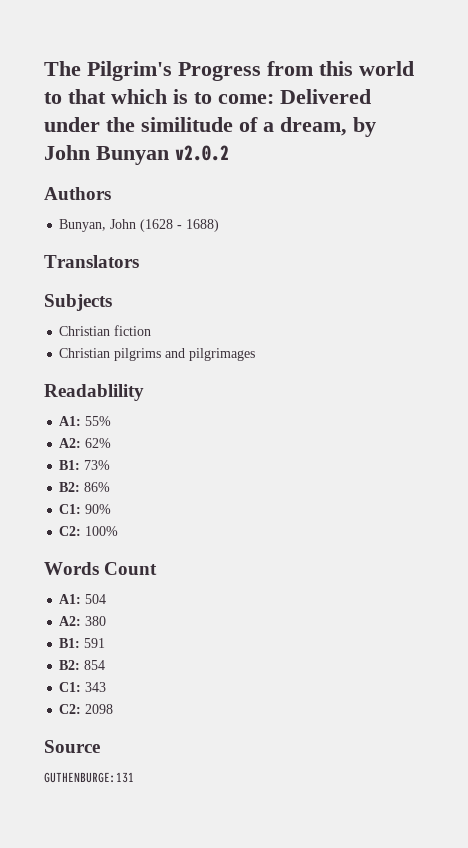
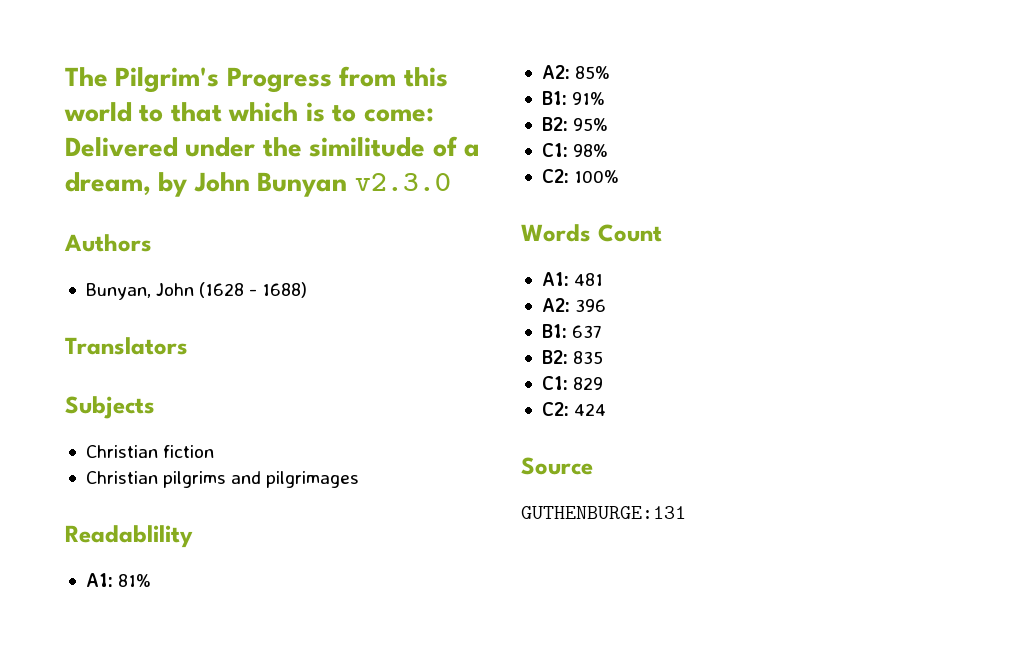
- The Pilgrim's Progress from this world to that which is to come: Delivered under the similitude of a dream, by John Bunyan v2.0.2
+ The Pilgrim's Progress from this world to that which is to come: Delivered under the similitude of a dream, by John Bunyan v2.3.0
- A1: 55%
- A2: 62%
- B1: 73%
- B2: 86%
- C1: 90%
+ A1: 81%
+ A2: 85%
+ B1: 91%
+ B2: 95%
+ C1: 98%
- A1: 504
- A2: 380
- B1: 591
- B2: 854
- C1: 343
- C2: 2098
+ A1: 481
+ A2: 396
+ B1: 637
+ B2: 835
+ C1: 829
+ C2: 424

